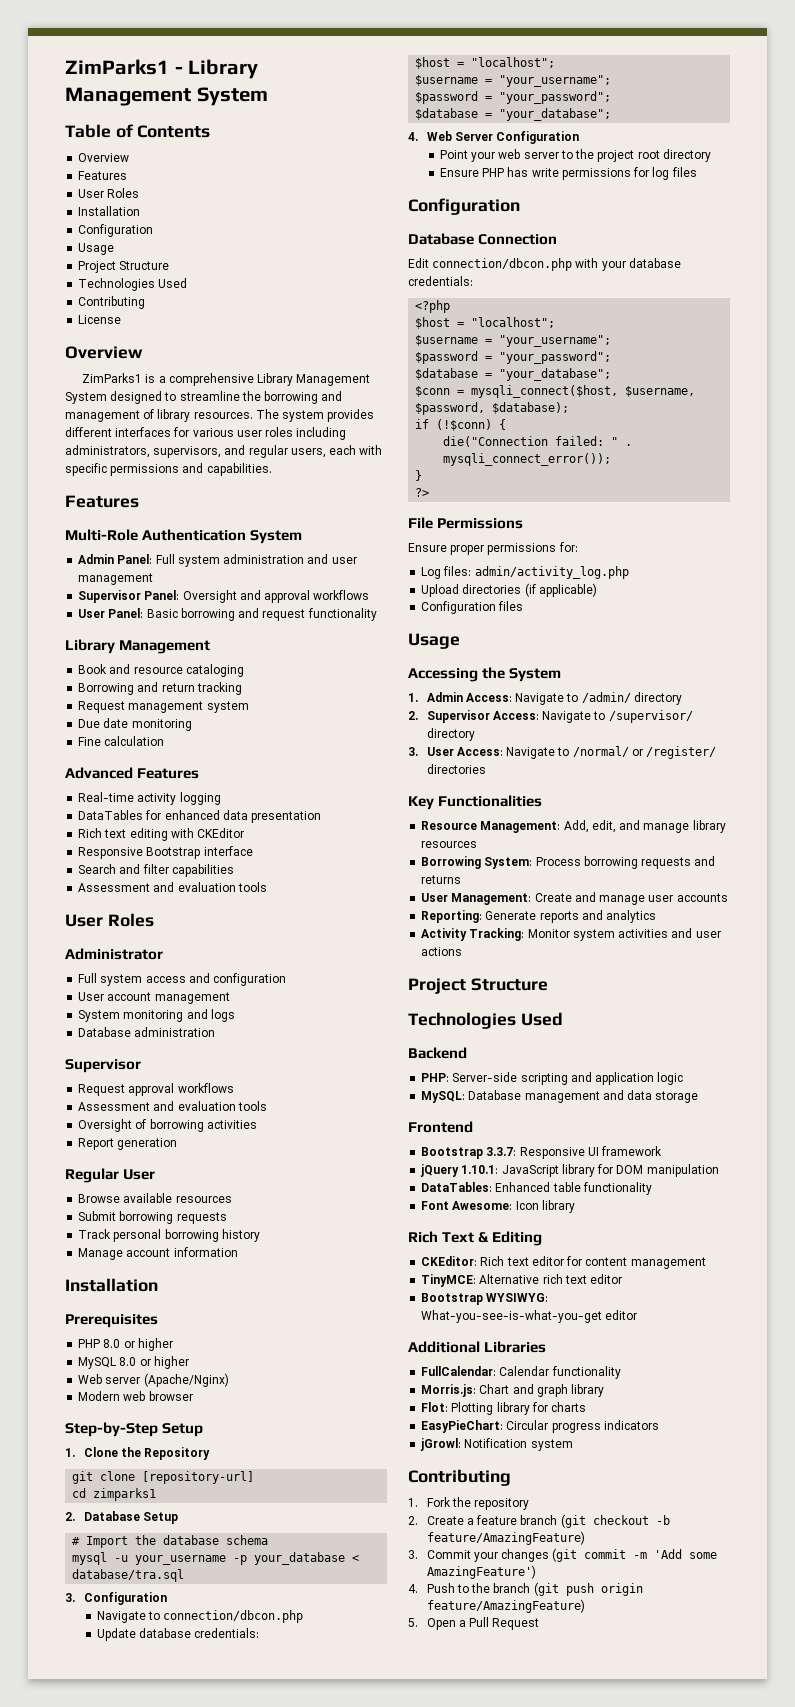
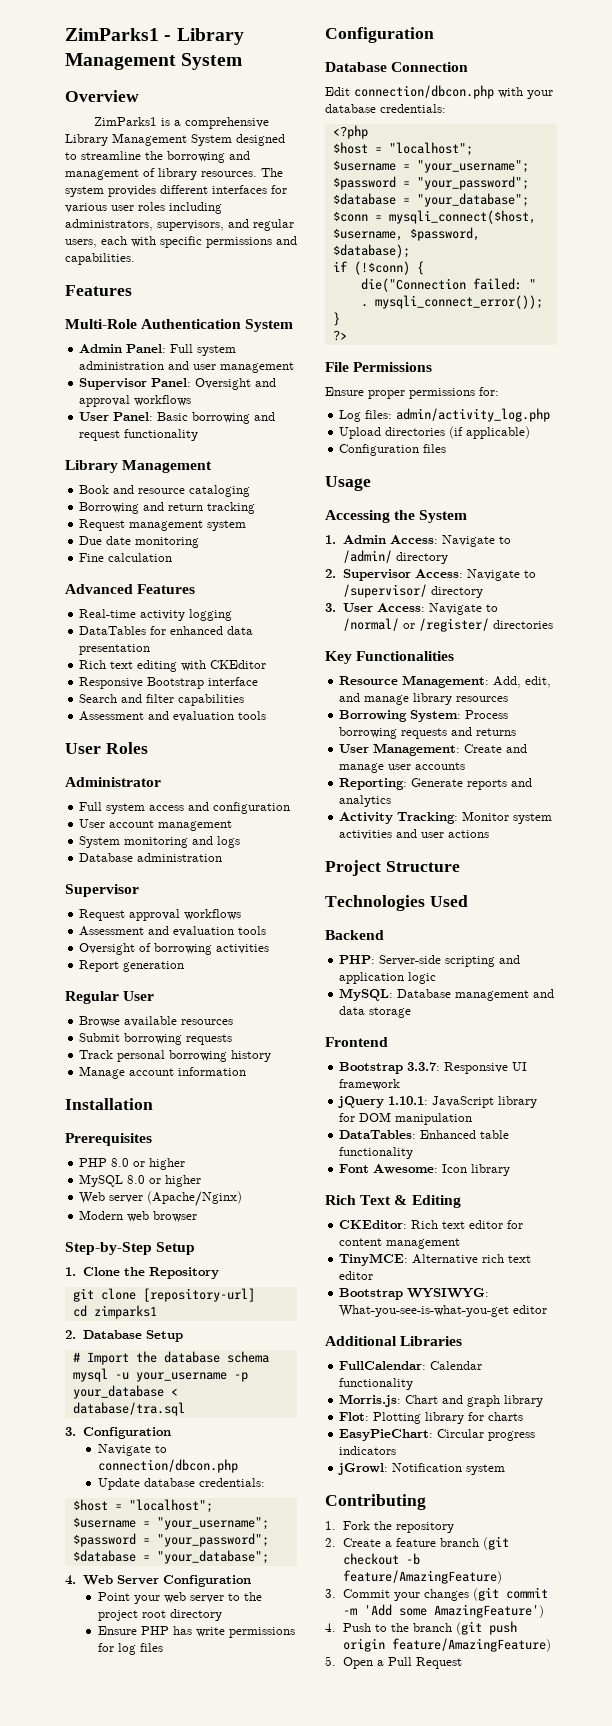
- Table of Contents
- Overview
- Features
- User Roles
- Installation
- Configuration
- Usage
- Project Structure
- Technologies Used
- Contributing
- License

